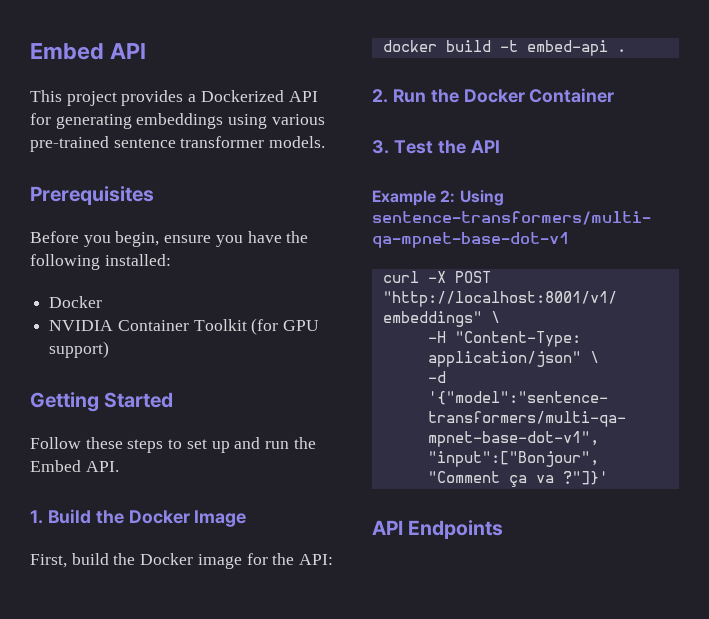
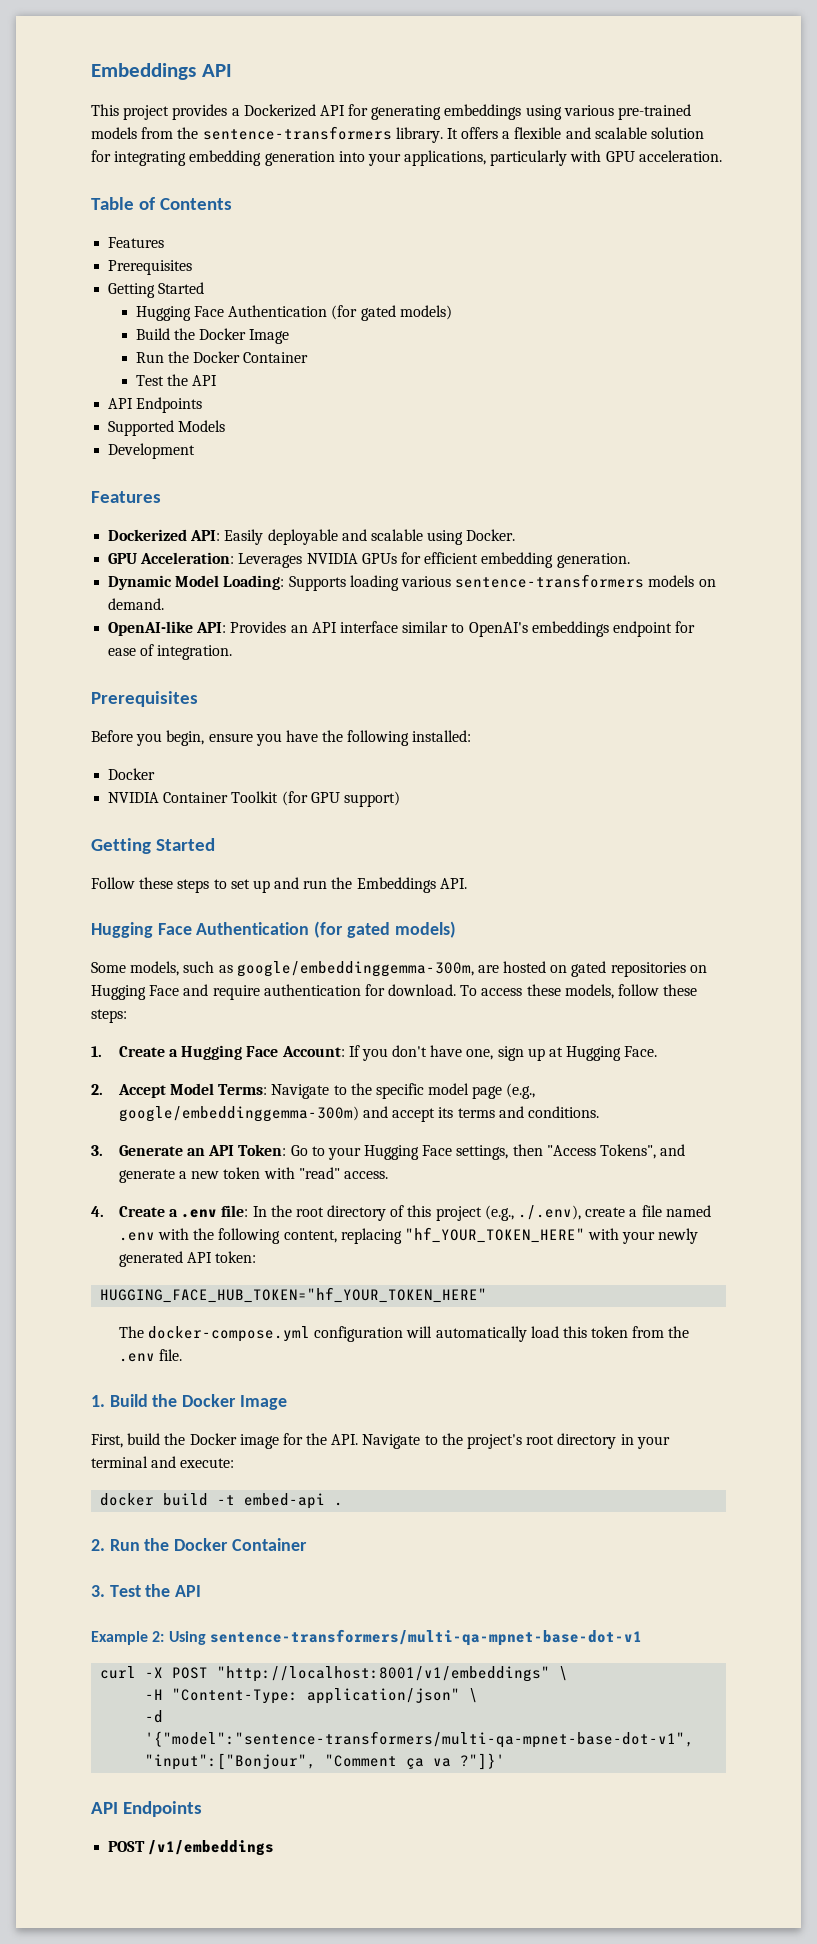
- Embed API
+ Embeddings API
- This project provides a Dockerized API for generating embeddings using various pre-trained sentence transformer models.
+ This project provides a Dockerized API for generating embeddings using various pre-trained models from the sentence-transformers library. It offers a flexible and scalable solution for integrating embedding generation into your applications, particularly with GPU acceleration.
+ Table of Contents
+ Features
+ Prerequisites
+ Getting Started
+ Hugging Face Authentication (for gated models)
+ Build the Docker Image
+ Run the Docker Container
+ Test the API
+ API Endpoints
+ Supported Models
+ Development
+ Features
+ Dockerized API: Easily deployable and scalable using Docker.
+ GPU Acceleration: Leverages NVIDIA GPUs for efficient embedding generation.
+ Dynamic Model Loading: Supports loading various sentence-transformers models on demand.
+ OpenAI-like API: Provides an API interface similar to OpenAI's embeddings endpoint for ease of integration.
- Follow these steps to set up and run the Embed API.
+ Follow these steps to set up and run the Embeddings API.
+ Hugging Face Authentication (for gated models)
+ Some models, such as google/embeddinggemma-300m, are hosted on gated repositories on Hugging Face and require authentication for download. To access these models, follow these steps:
+ 1. Create a Hugging Face Account: If you don't have one, sign up at Hugging Face.
+ 2. Accept Model Terms: Navigate to the specific model page (e.g., google/embeddinggemma-300m) and accept its terms and conditions.
+ 3. Generate an API Token: Go to your Hugging Face settings, then "Access Tokens", and generate a new token with "read" access.
+ 4. Create a .env file: In the root directory of this project (e.g., ./.env), create a file named .env with the following content, replacing "hf_YOUR_TOKEN_HERE" with your newly generated API token:
+ HUGGING_FACE_HUB_TOKEN="hf_YOUR_TOKEN_HERE"
+ The docker-compose.yml configuration will automatically load this token from the .env file.
- First, build the Docker image for the API:
+ First, build the Docker image for the API. Navigate to the project's root directory in your terminal and execute:
+ POST /v1/embeddings

